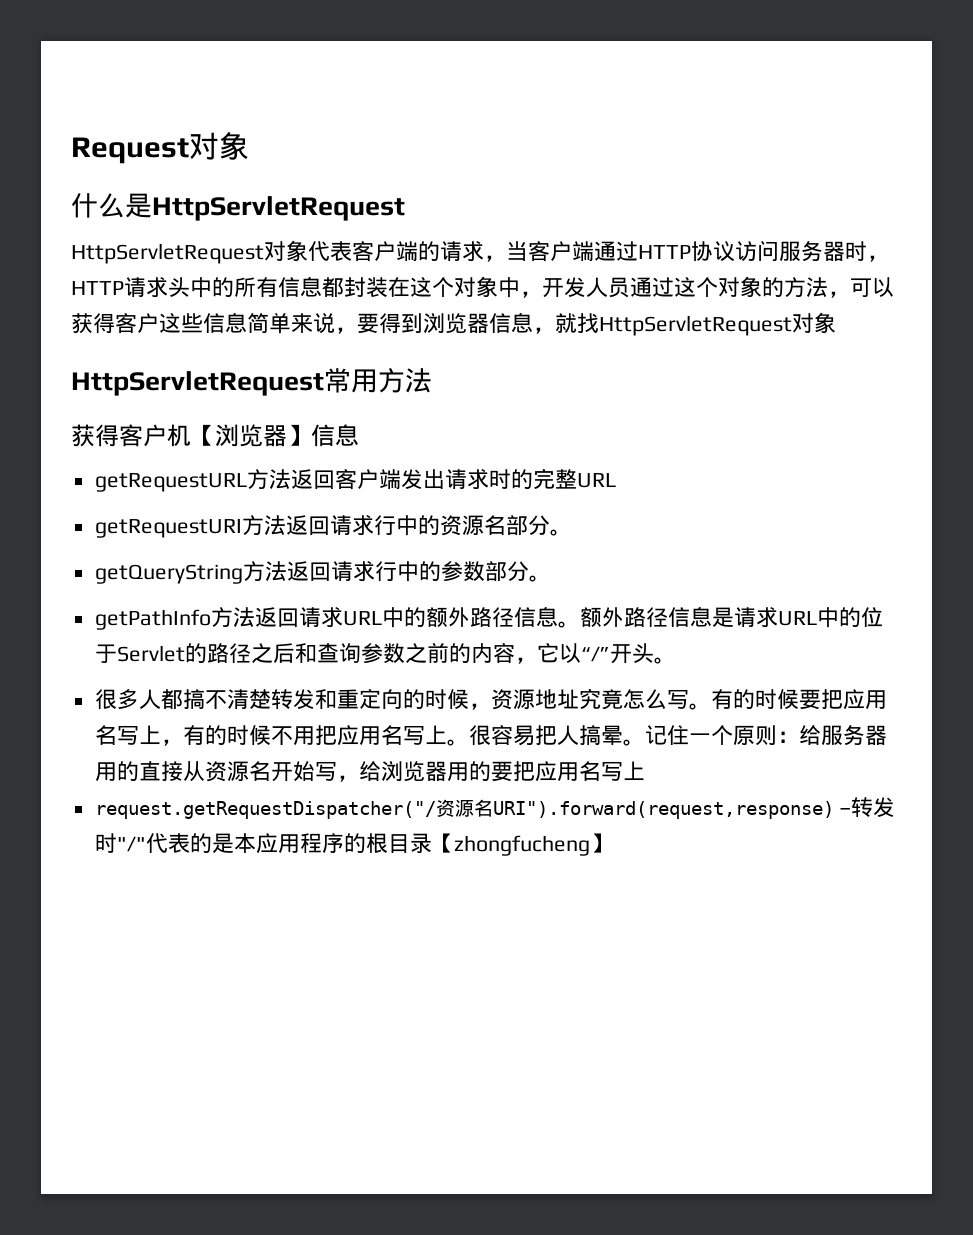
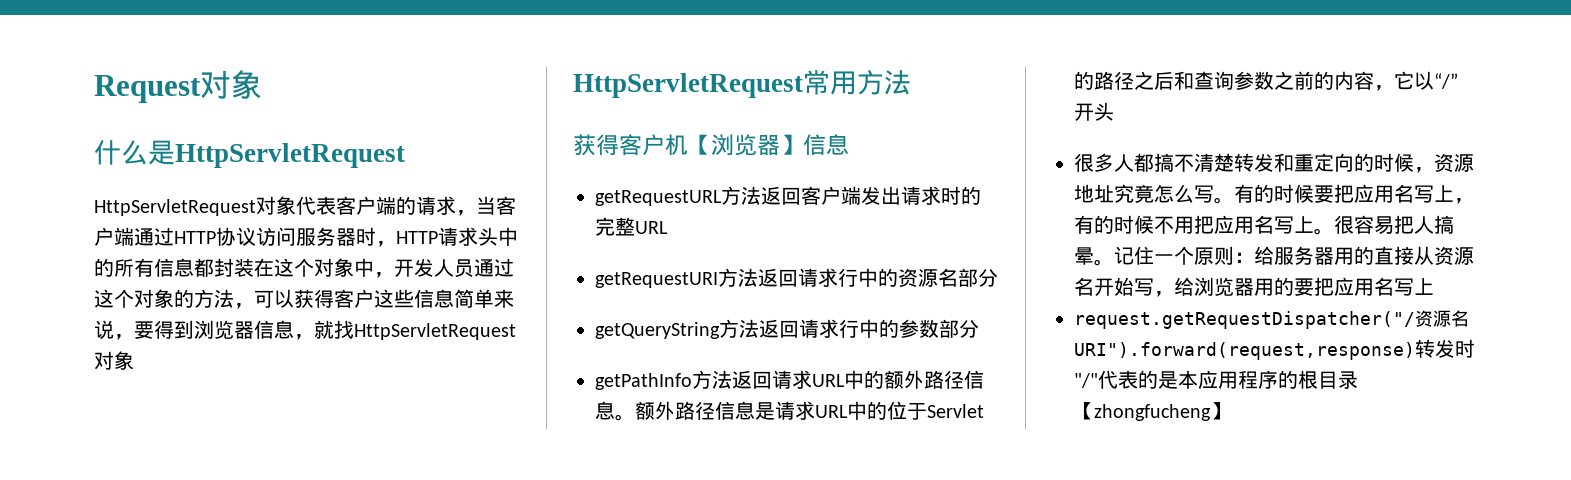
- getRequestURI方法返回请求行中的资源名部分。
+ getRequestURI方法返回请求行中的资源名部分
- getQueryString方法返回请求行中的参数部分。
+ getQueryString方法返回请求行中的参数部分
- 额外路径信息是请求URL中的位于Servlet的路径之后和查询参数之前的内容，它以“/”开头。
+ 额外路径信息是请求URL中的位于Servlet的路径之后和查询参数之前的内容，它以“/”开头
- request.getRequestDispatcher("/资源名URI").forward(request,response) –转发时"/"代表的是本应用程序的根目录【zhongfucheng】
+ request.getRequestDispatcher("/资源名URI").forward(request,response)转发时"/"代表的是本应用程序的根目录【zhongfucheng】

